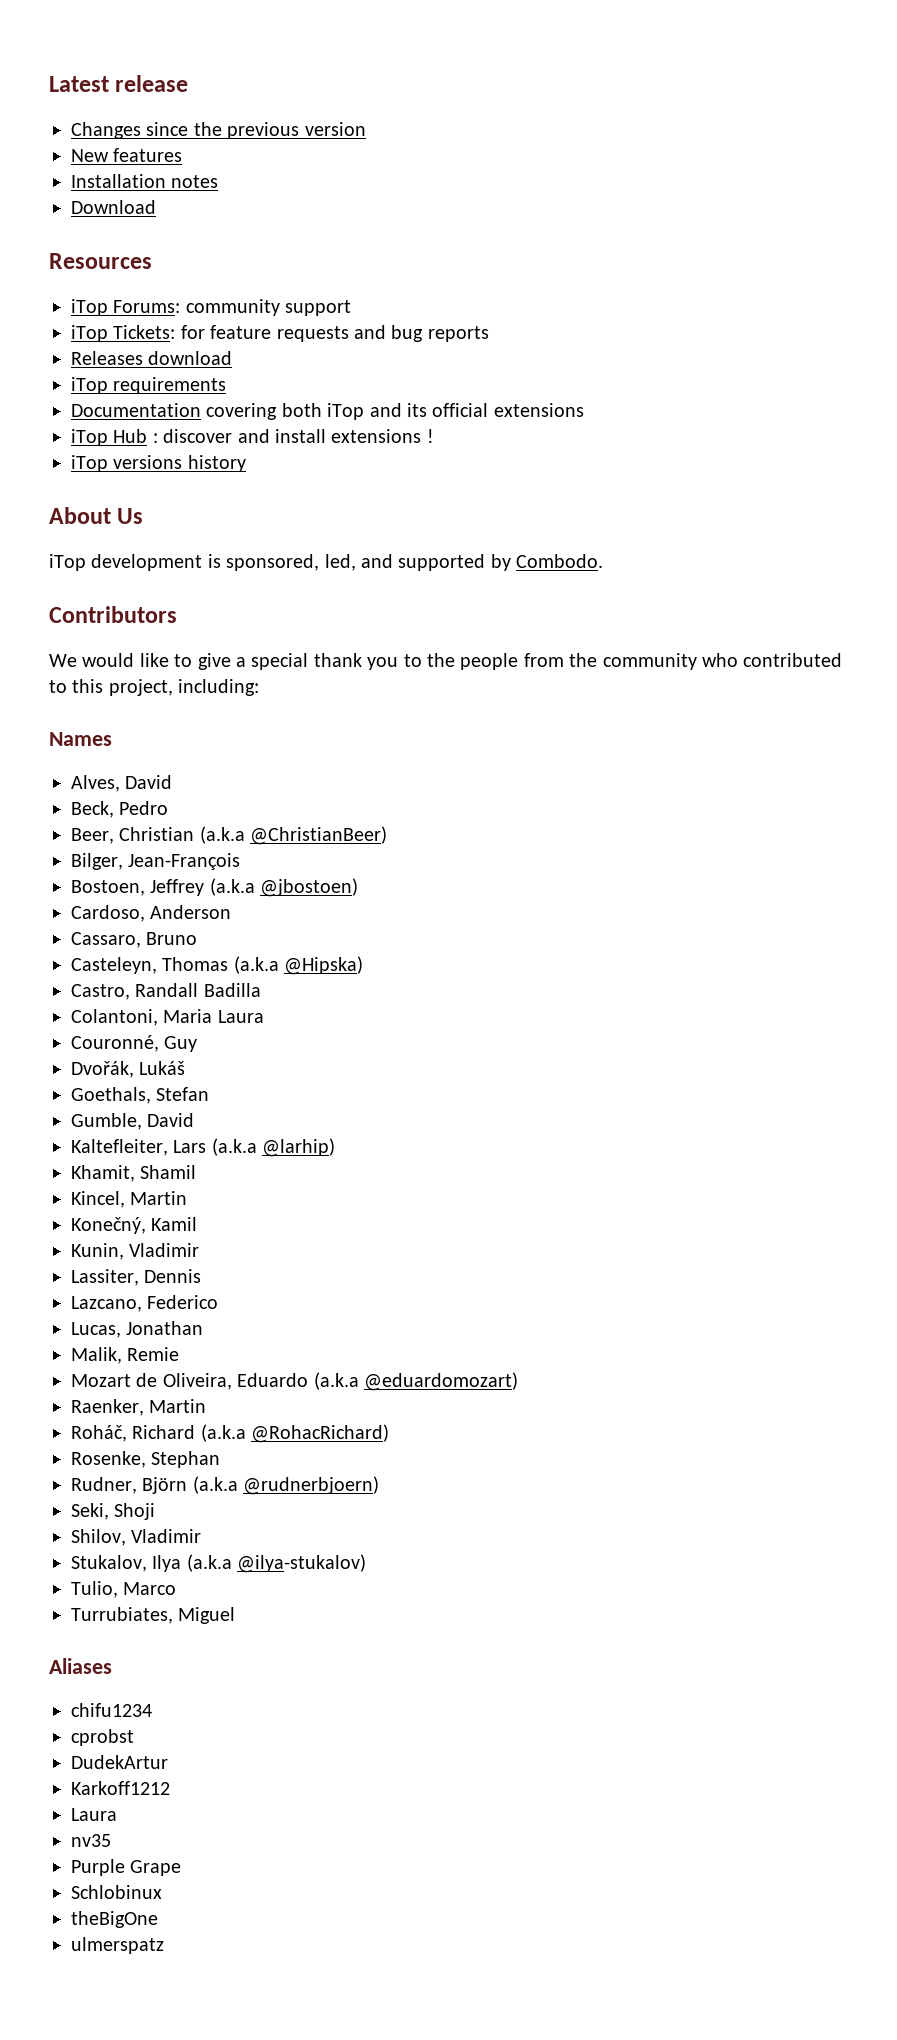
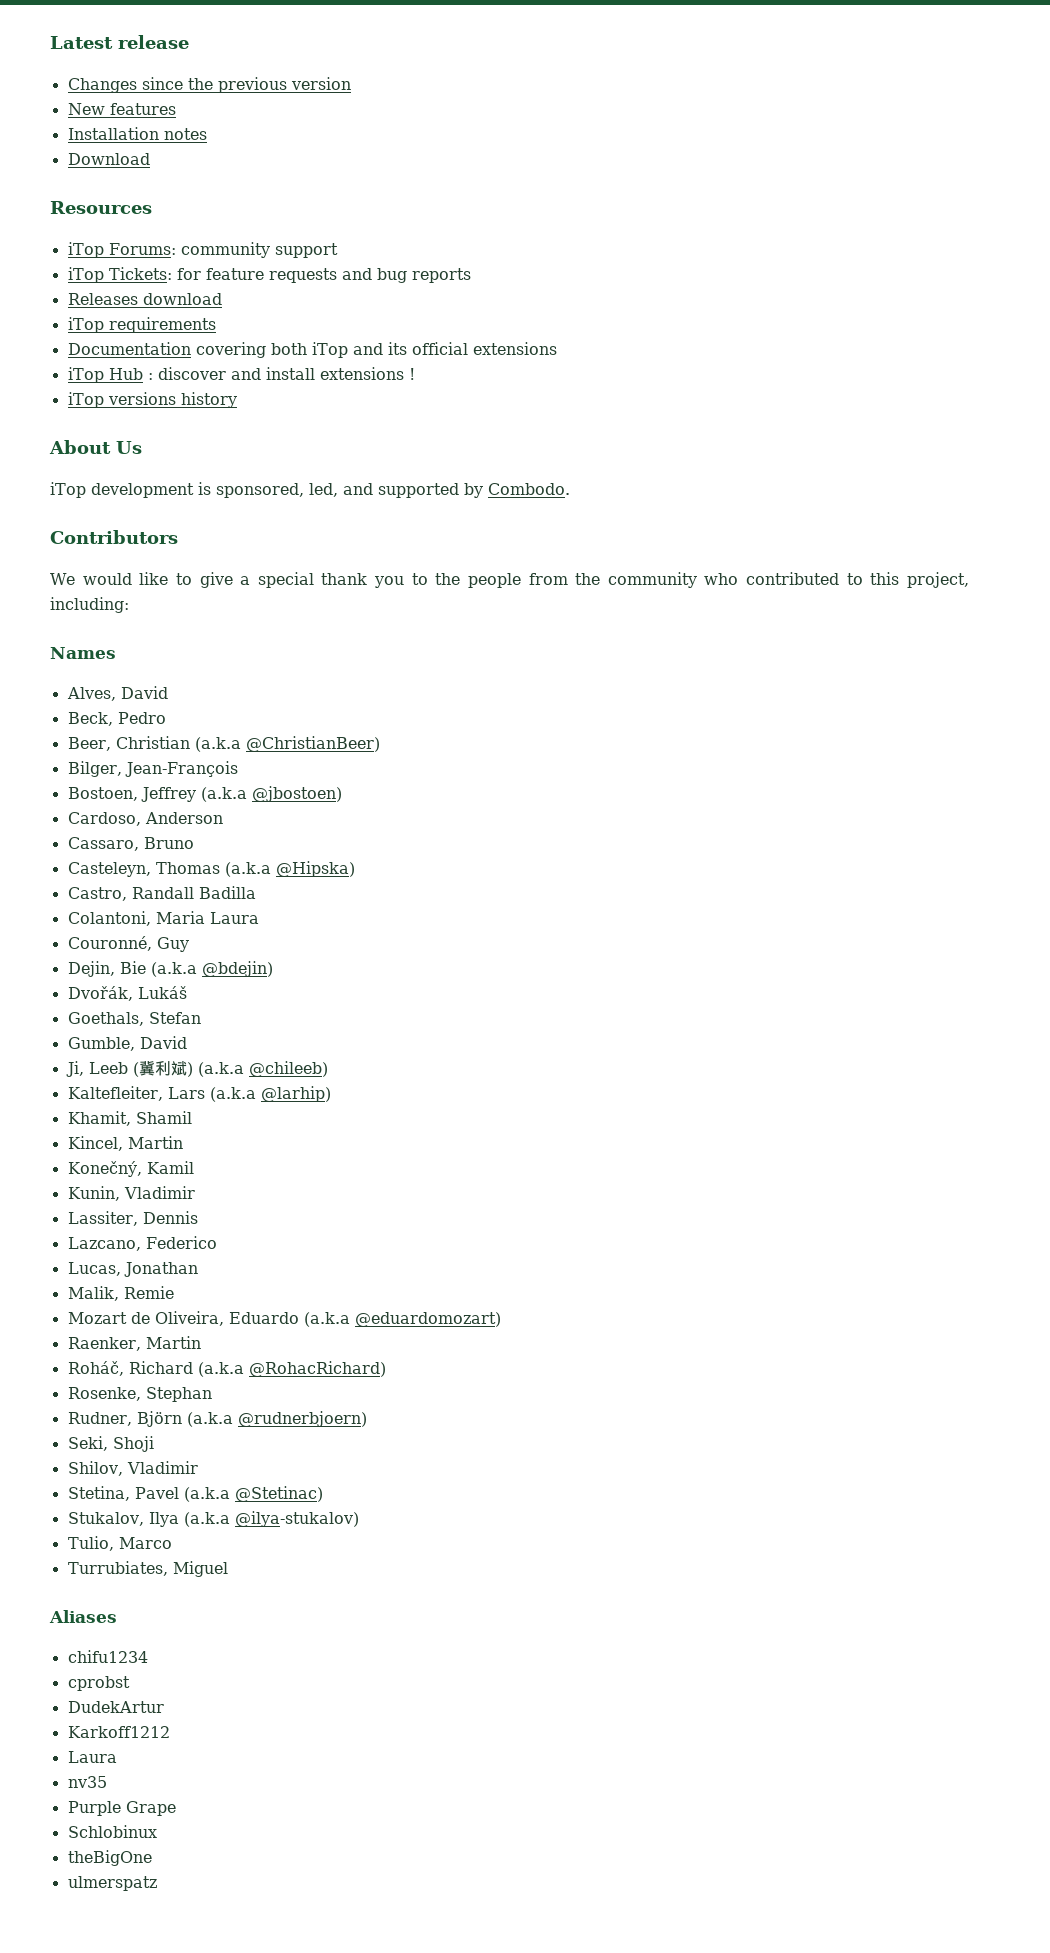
+ Dejin, Bie (a.k.a @bdejin)
+ Ji, Leeb (冀利斌) (a.k.a @chileeb)
+ Stetina, Pavel (a.k.a @Stetinac)

